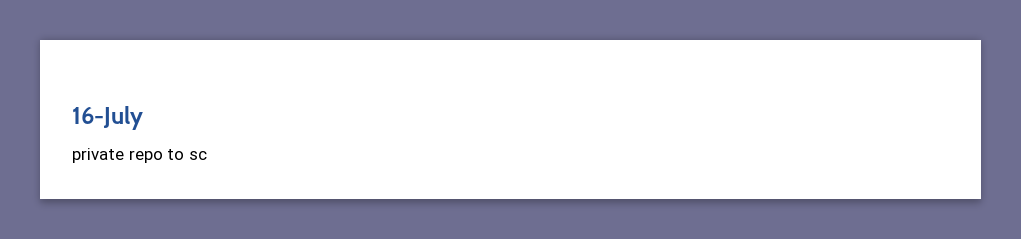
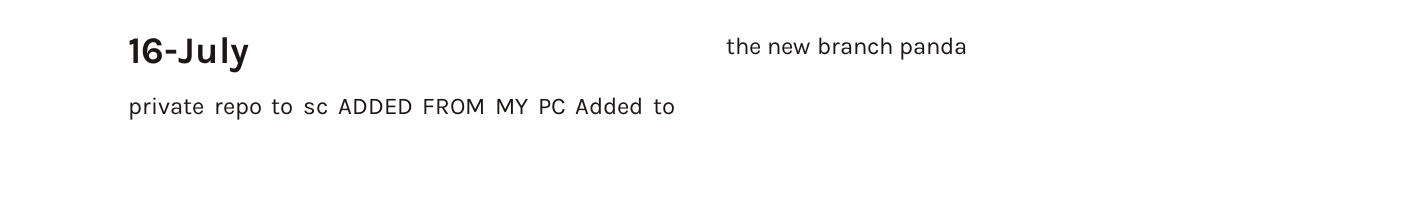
- private repo to sc
+ private repo to sc ADDED FROM MY PC Added to the new branch panda

